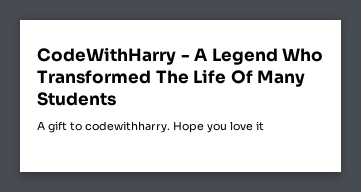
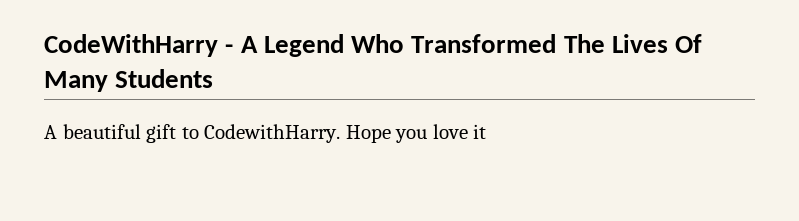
- CodeWithHarry - A Legend Who Transformed The Life Of Many Students
+ CodeWithHarry - A Legend Who Transformed The Lives Of Many Students
- A gift to codewithharry.
+ A beautiful gift to CodewithHarry.

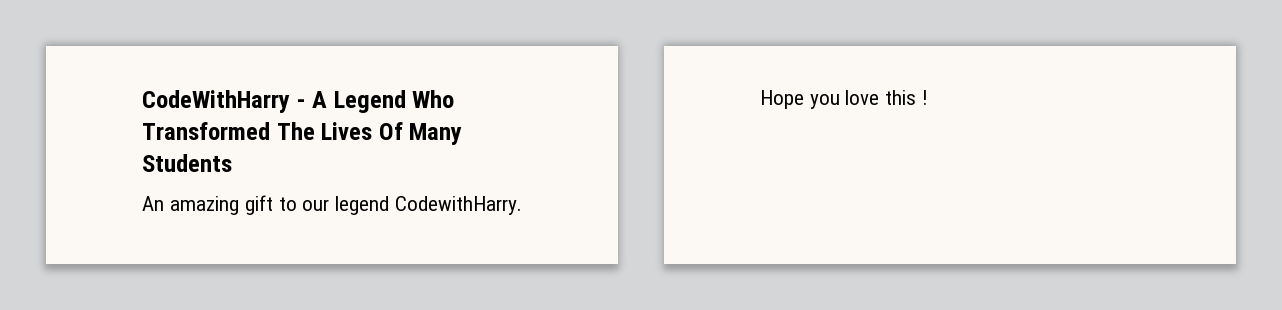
- A beautiful gift to CodewithHarry.
+ An amazing gift to our legend CodewithHarry.
- Hope you love it
+ Hope you love this !

